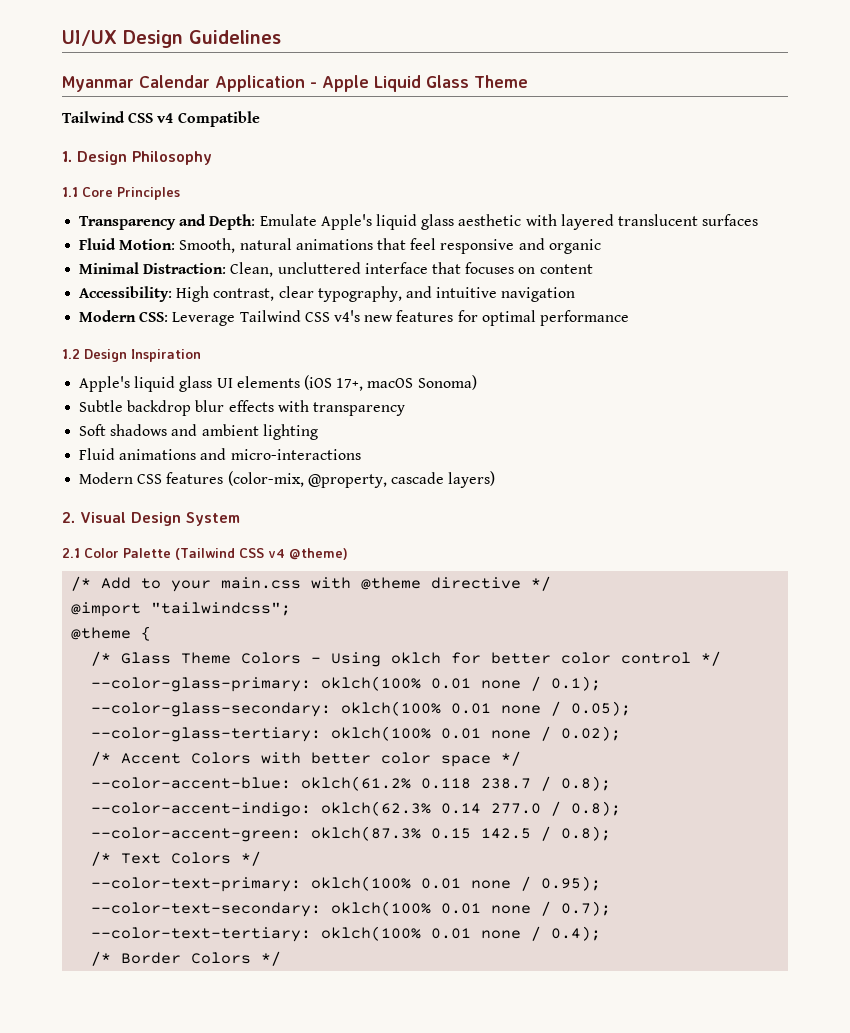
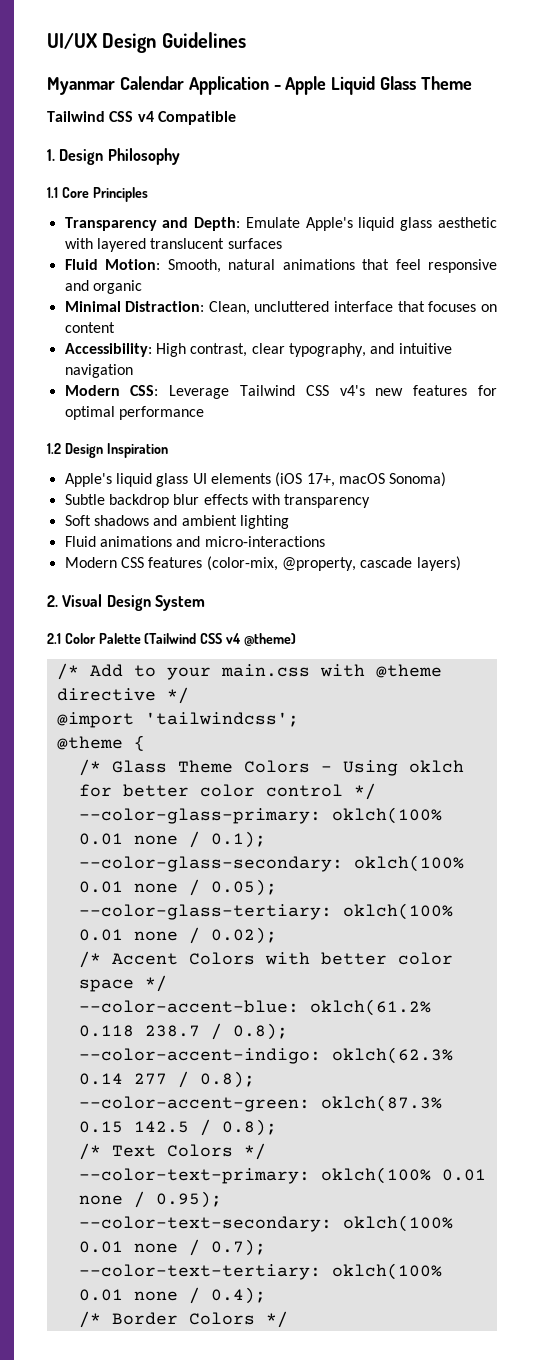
- @import "tailwindcss";
+ @import 'tailwindcss';
- --color-accent-indigo: oklch(62.3% 0.14 277.0 / 0.8);
+ --color-accent-indigo: oklch(62.3% 0.14 277 / 0.8);

